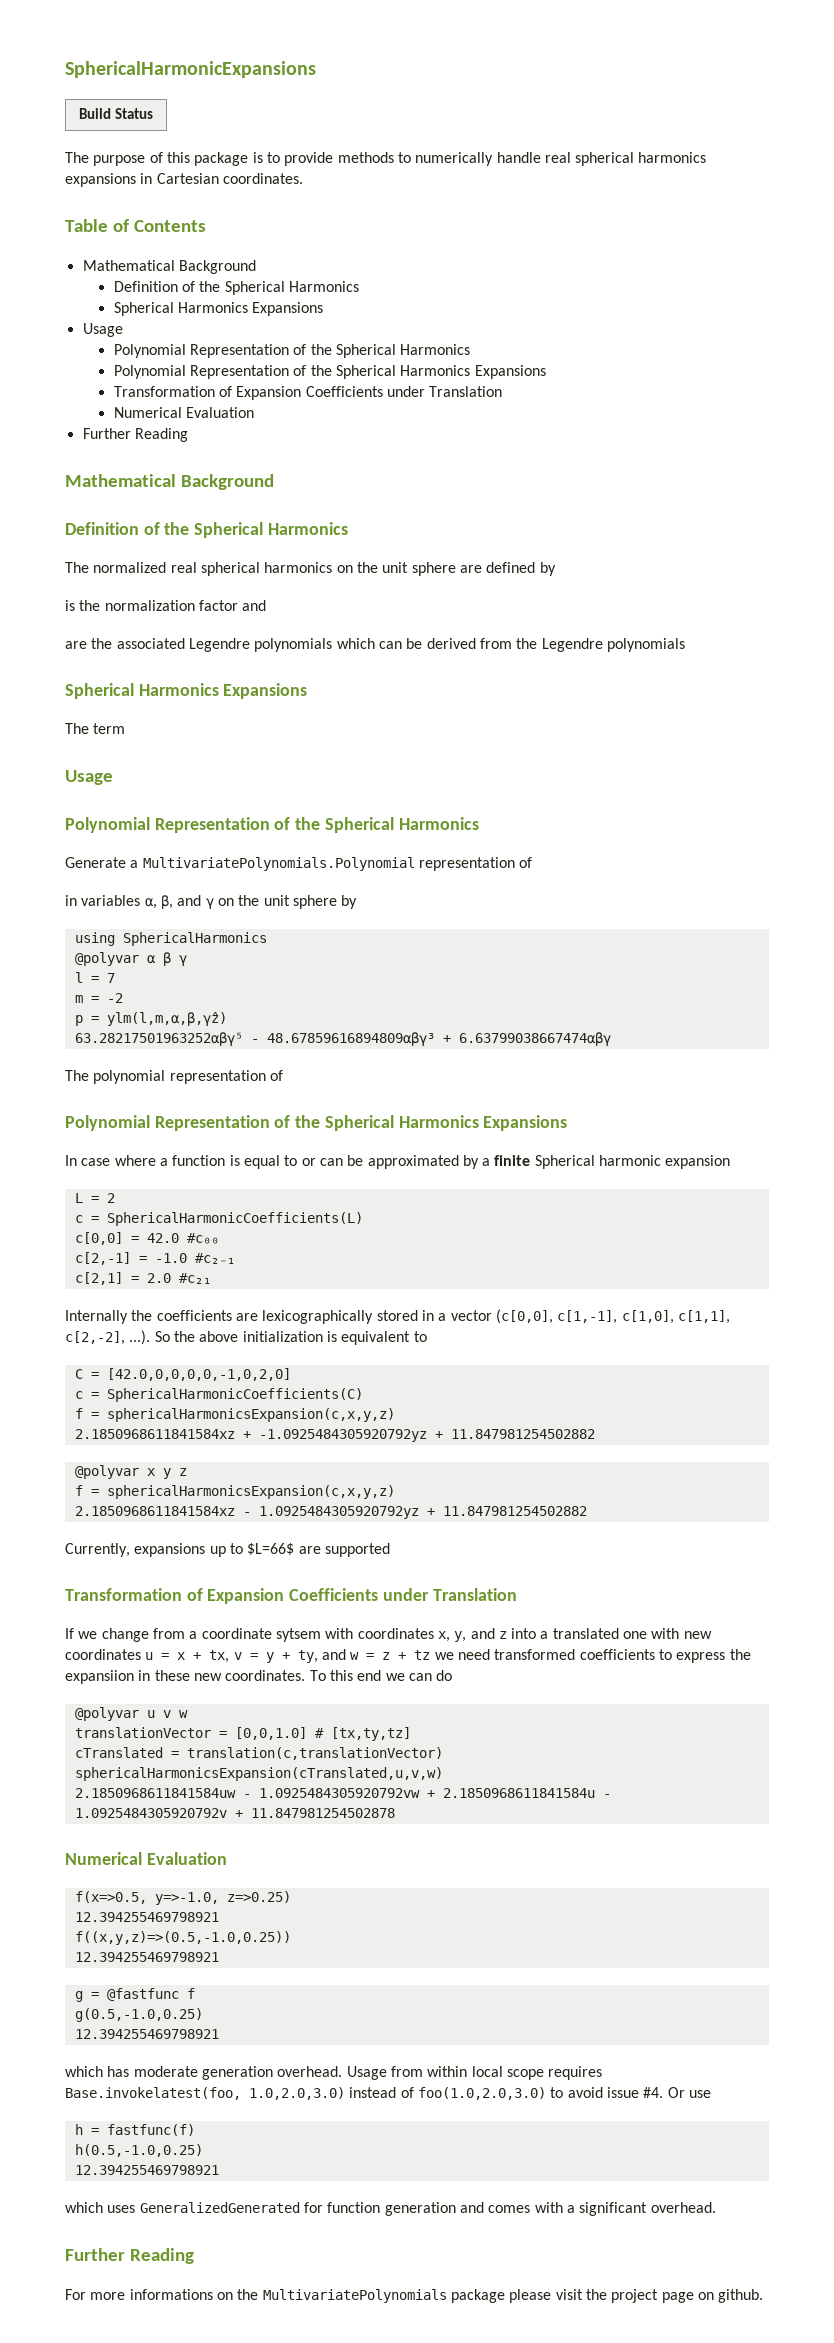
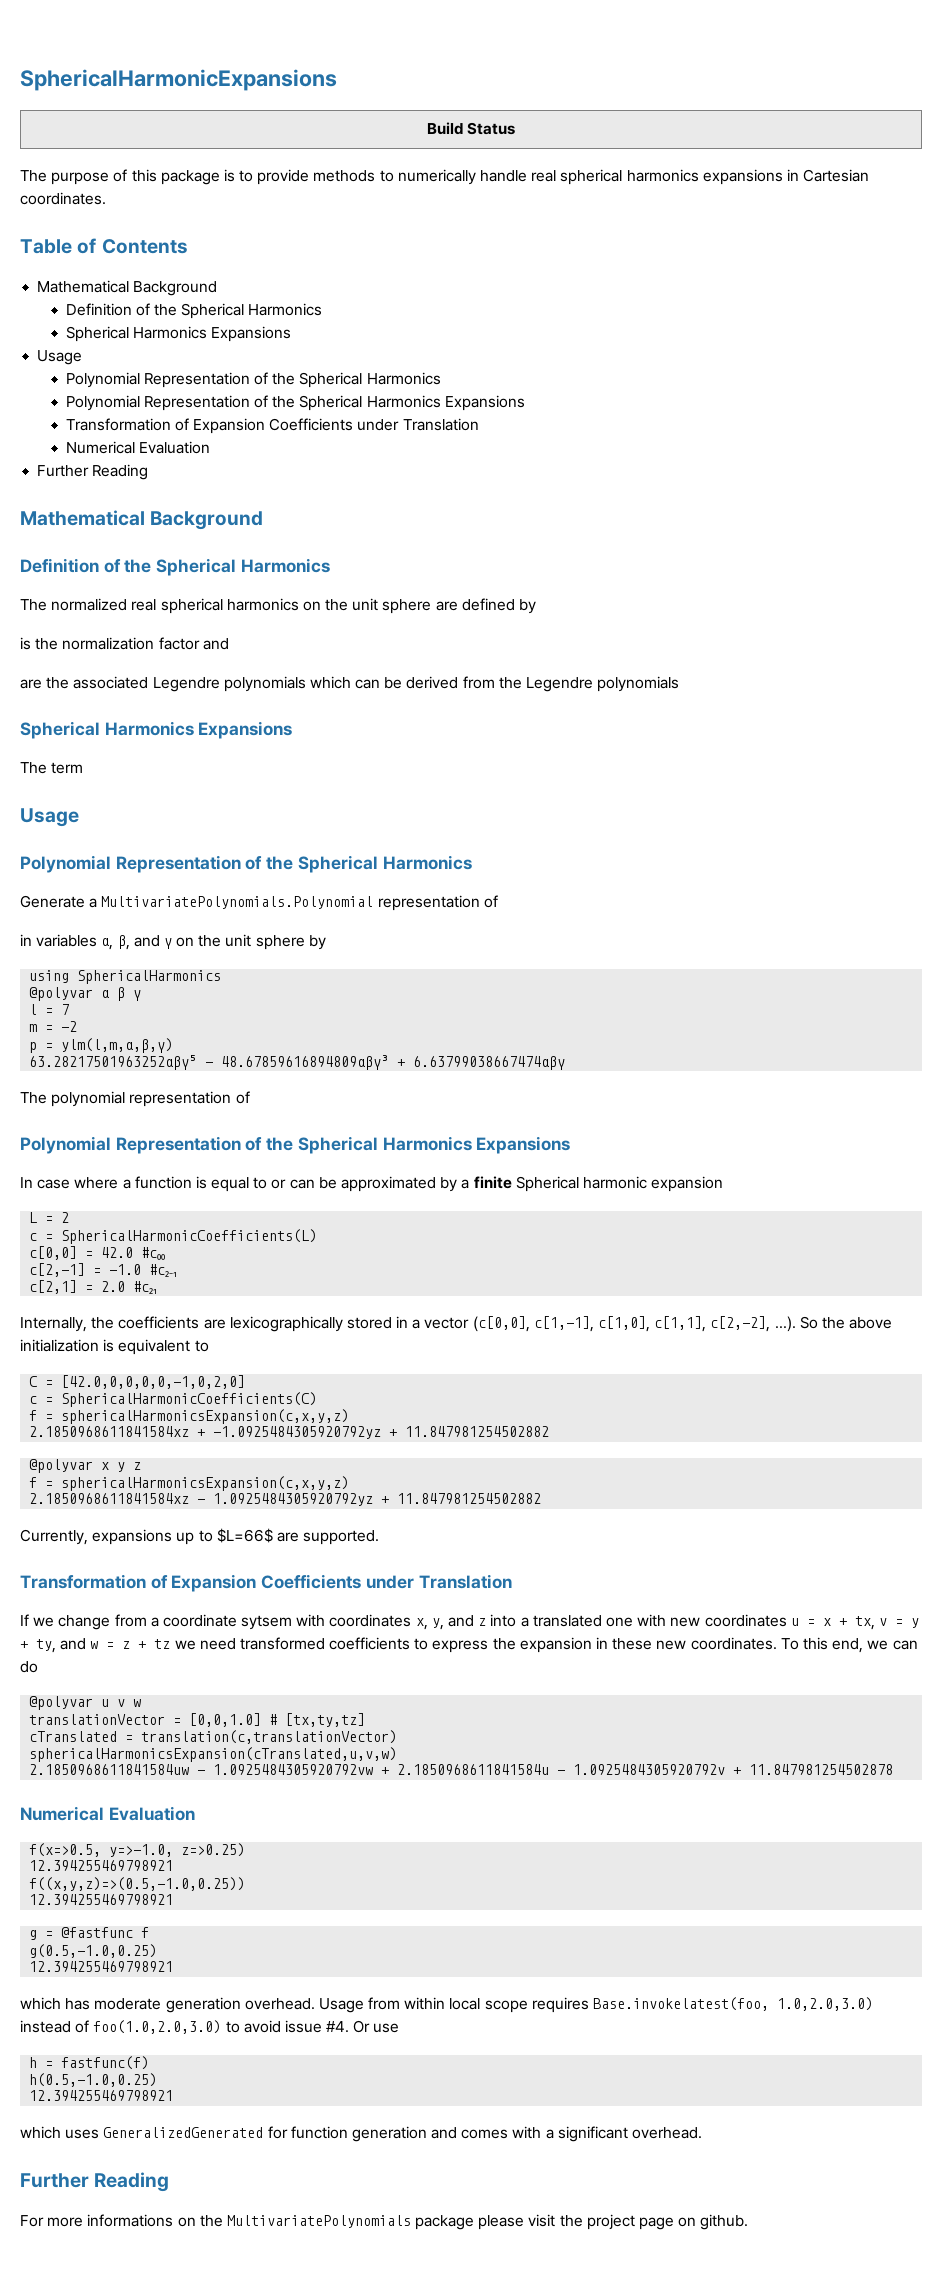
- p = ylm(l,m,α,β,γẑ)
+ p = ylm(l,m,α,β,γ)
- Internally the coefficients are lexicographically stored in a vector (c[0,0], c[1,-1], c[1,0], c[1,1], c[2,-2], ...). So the above initialization is equivalent to
+ Internally, the coefficients are lexicographically stored in a vector (c[0,0], c[1,-1], c[1,0], c[1,1], c[2,-2], ...). So the above initialization is equivalent to
- Currently, expansions up to $L=66$ are supported
+ Currently, expansions up to $L=66$ are supported.
- If we change from a coordinate sytsem with coordinates x, y, and z into a translated one with new coordinates u = x + tx, v = y + ty, and w = z + tz we need transformed coefficients to express the expansiion in these new coordinates.
+ If we change from a coordinate sytsem with coordinates x, y, and z into a translated one with new coordinates u = x + tx, v = y + ty, and w = z + tz we need transformed coefficients to express the expansion in these new coordinates.
- To this end we can do
+ To this end, we can do

